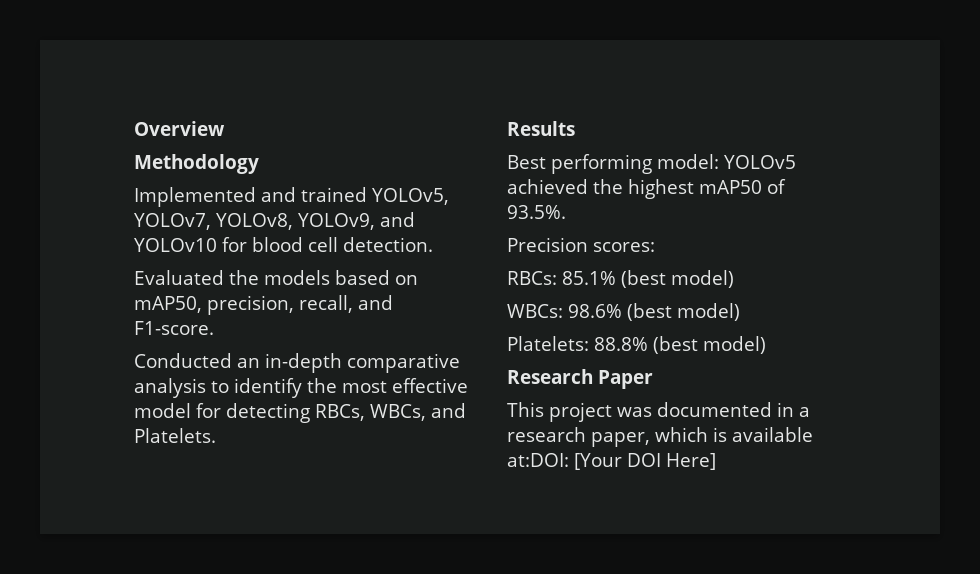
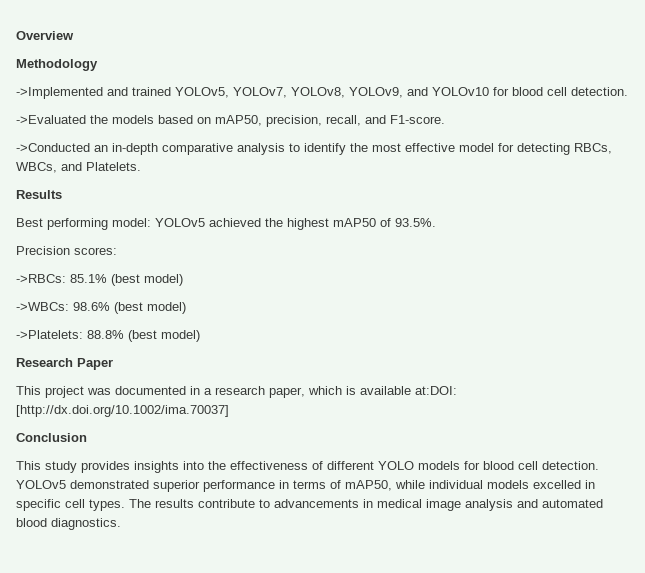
- Implemented and trained YOLOv5, YOLOv7, YOLOv8, YOLOv9, and YOLOv10 for blood cell detection.
+ ->Implemented and trained YOLOv5, YOLOv7, YOLOv8, YOLOv9, and YOLOv10 for blood cell detection.
- Evaluated the models based on mAP50, precision, recall, and F1-score.
+ ->Evaluated the models based on mAP50, precision, recall, and F1-score.
- Conducted an in-depth comparative analysis to identify the most effective model for detecting RBCs, WBCs, and Platelets.
+ ->Conducted an in-depth comparative analysis to identify the most effective model for detecting RBCs, WBCs, and Platelets.
- RBCs: 85.1% (best model)
+ ->RBCs: 85.1% (best model)
- WBCs: 98.6% (best model)
+ ->WBCs: 98.6% (best model)
- Platelets: 88.8% (best model)
+ ->Platelets: 88.8% (best model)
- This project was documented in a research paper, which is available at:DOI: [Your DOI Here]
+ This project was documented in a research paper, which is available at:DOI: [http://dx.doi.org/10.1002/ima.70037]
+ Conclusion
+ This study provides insights into the effectiveness of different YOLO models for blood cell detection. YOLOv5 demonstrated superior performance in terms of mAP50, while individual models excelled in specific cell types. The results contribute to advancements in medical image analysis and automated blood diagnostics.

